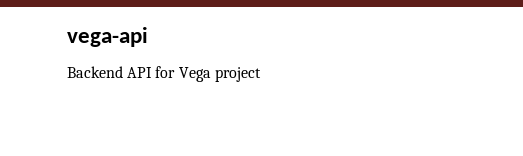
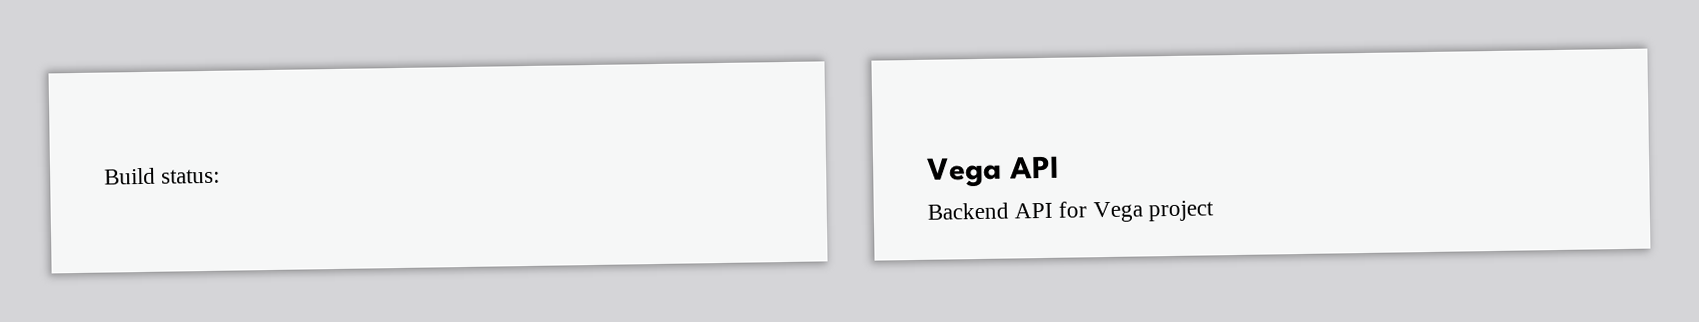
- vega-api
+ Build status:
+ Vega API

